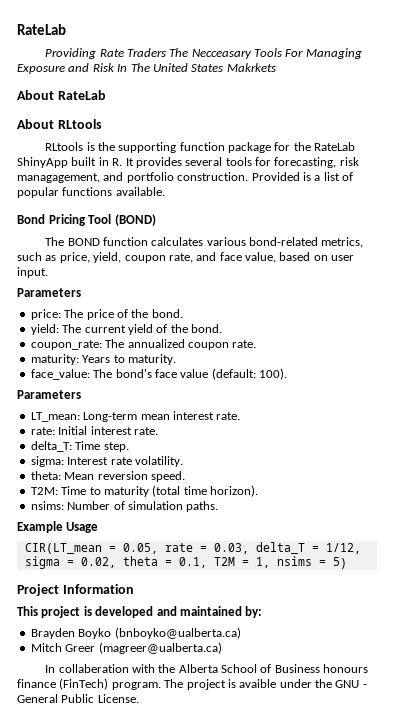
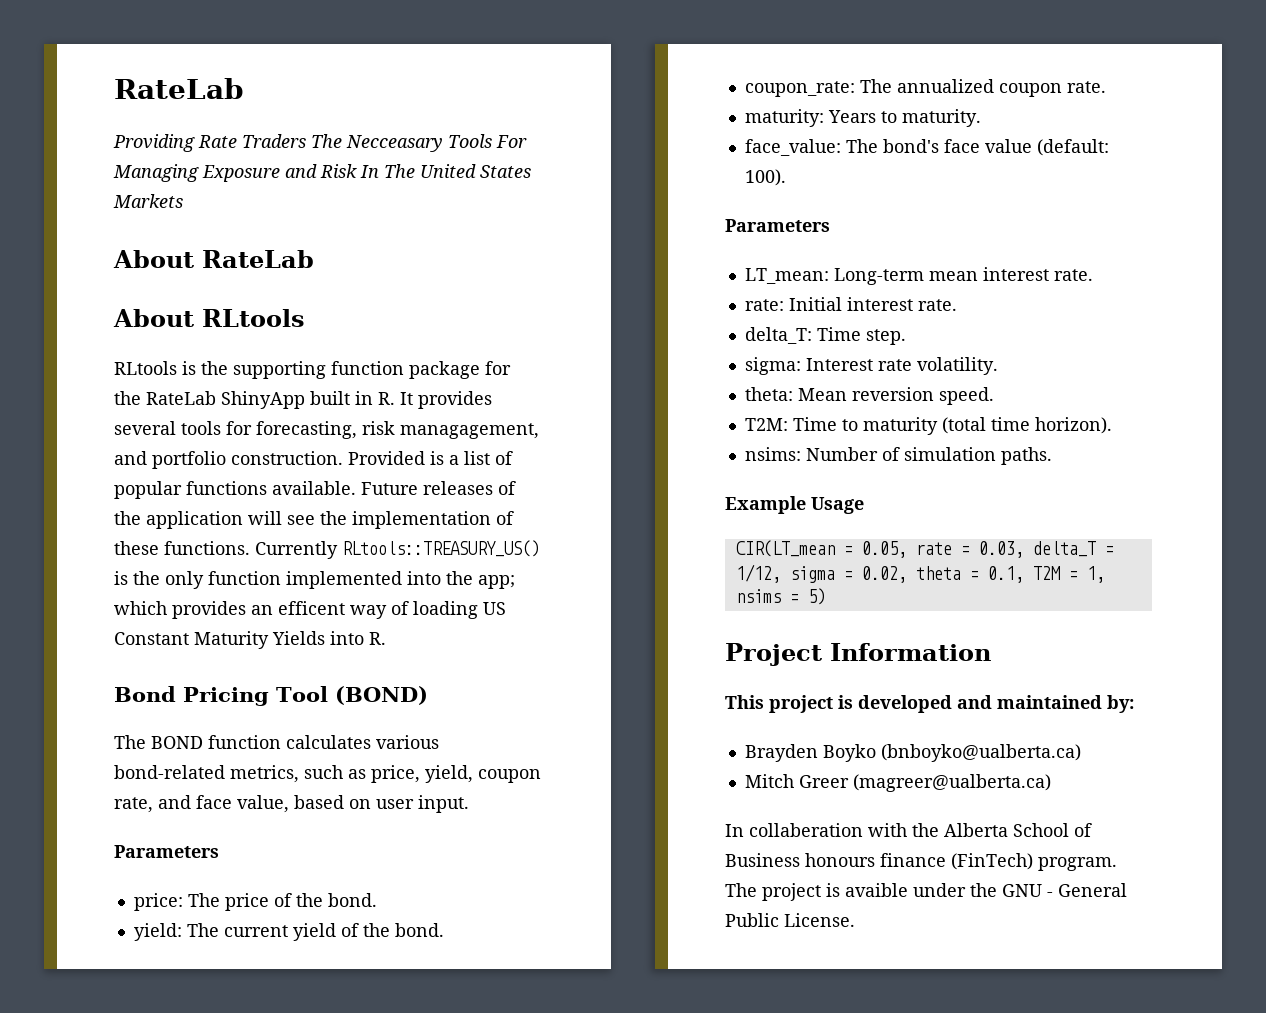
- Providing Rate Traders The Necceasary Tools For Managing Exposure and Risk In The United States Makrkets
+ Providing Rate Traders The Necceasary Tools For Managing Exposure and Risk In The United States Markets
+ Future releases of the application will see the implementation of these functions. Currently RLtools::TREASURY_US() is the only function implemented into the app; which provides an efficent way of loading US Constant Maturity Yields into R.

